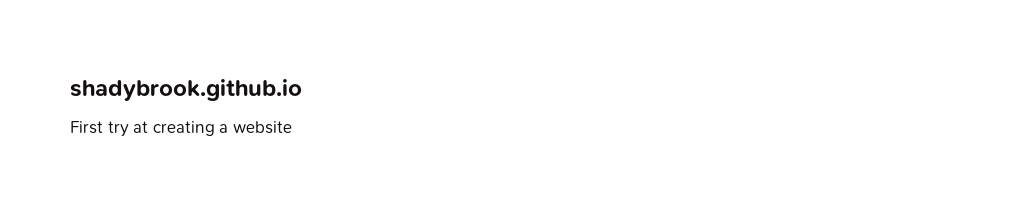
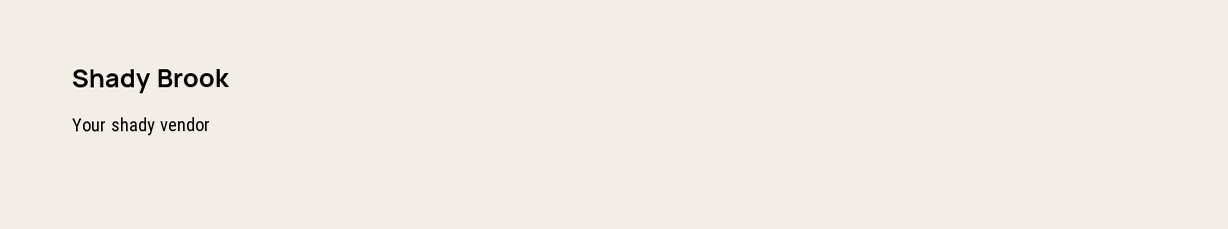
- shadybrook.github.io
- First try at creating a website
+ Shady Brook
+ Your shady vendor

